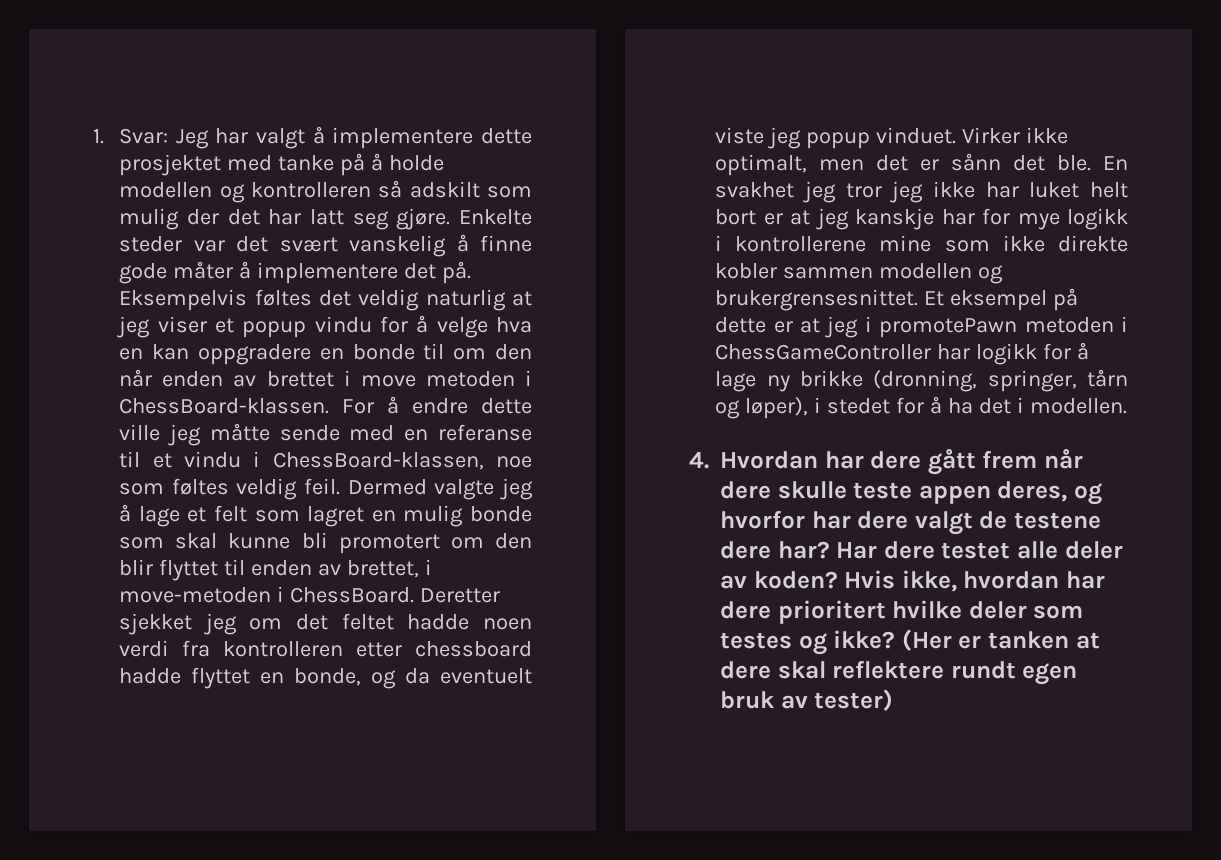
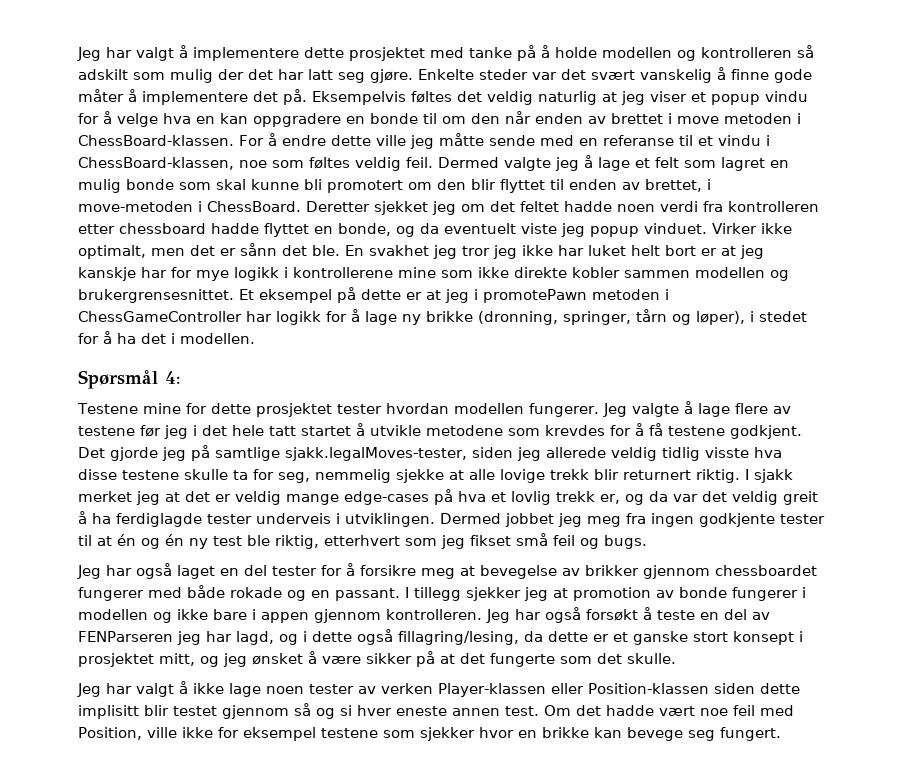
- 1. Svar: Jeg har valgt å implementere dette prosjektet med tanke på å holde modellen og kontrolleren så adskilt som mulig der det har latt seg gjøre.
+ Jeg har valgt å implementere dette prosjektet med tanke på å holde modellen og kontrolleren så adskilt som mulig der det har latt seg gjøre.
- 4. Hvordan har dere gått frem når dere skulle teste appen deres, og hvorfor har dere valgt de testene dere har? Har dere testet alle deler av koden? Hvis ikke, hvordan har dere prioritert hvilke deler som testes og ikke? (Her er tanken at dere skal reflektere rundt egen bruk av tester)
+ Spørsmål 4:
+ Testene mine for dette prosjektet tester hvordan modellen fungerer. Jeg valgte å lage flere av testene før jeg i det hele tatt startet å utvikle metodene som krevdes for å få testene godkjent. Det gjorde jeg på samtlige sjakk.legalMoves-tester, siden jeg allerede veldig tidlig visste hva disse testene skulle ta for seg, nemmelig sjekke at alle lovige trekk blir returnert riktig. I sjakk merket jeg at det er veldig mange edge-cases på hva et lovlig trekk er, og da var det veldig greit å ha ferdiglagde tester underveis i utviklingen. Dermed jobbet jeg meg fra ingen godkjente tester til at én og én ny test ble riktig, etterhvert som jeg fikset små feil og bugs.
+ Jeg har også laget en del tester for å forsikre meg at bevegelse av brikker gjennom chessboardet fungerer med både rokade og en passant. I tillegg sjekker jeg at promotion av bonde fungerer i modellen og ikke bare i appen gjennom kontrolleren. Jeg har også forsøkt å teste en del av FENParseren jeg har lagd, og i dette også fillagring/lesing, da dette er et ganske stort konsept i prosjektet mitt, og jeg ønsket å være sikker på at det fungerte som det skulle.
+ Jeg har valgt å ikke lage noen tester av verken Player-klassen eller Position-klassen siden dette implisitt blir testet gjennom så og si hver eneste annen test. Om det hadde vært noe feil med Position, ville ikke for eksempel testene som sjekker hvor en brikke kan bevege seg fungert.

